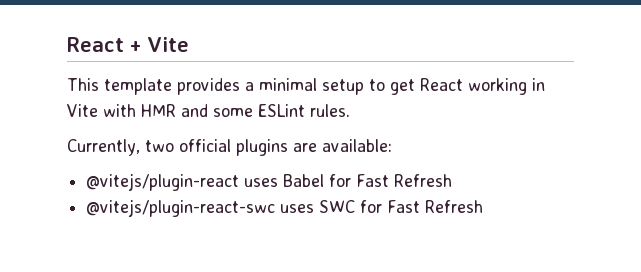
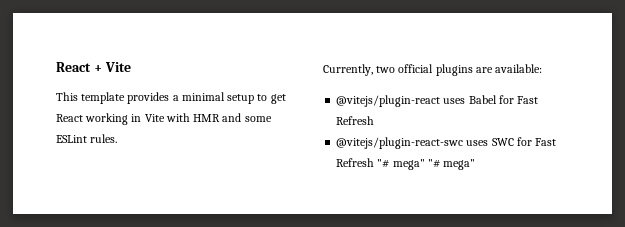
- @vitejs/plugin-react-swc uses SWC for Fast Refresh
+ @vitejs/plugin-react-swc uses SWC for Fast Refresh "# mega" "# mega"

